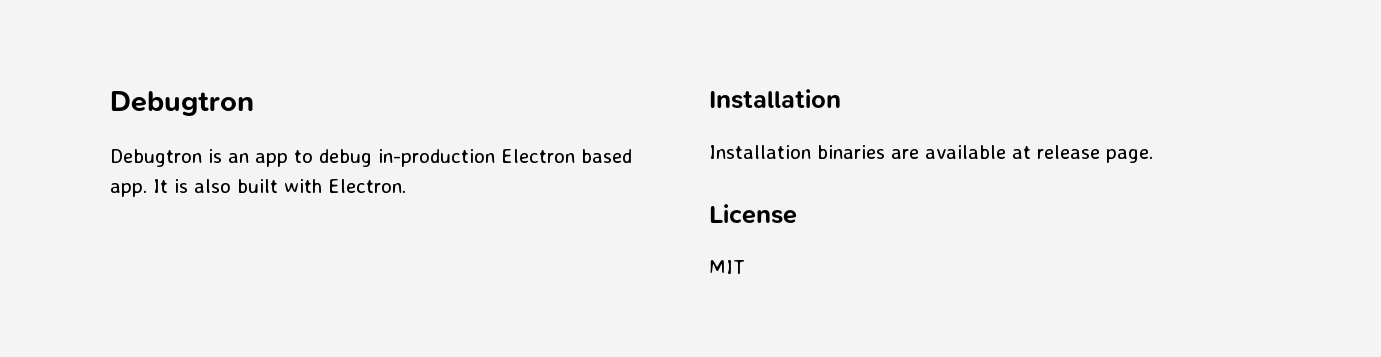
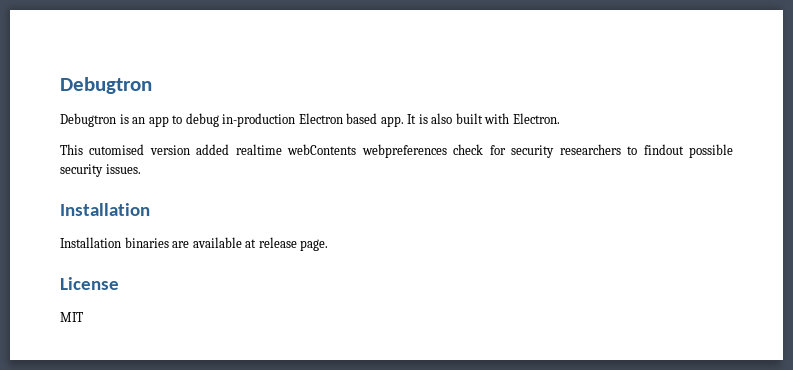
+ This cutomised version added realtime webContents webpreferences check for security researchers to findout possible security issues.

